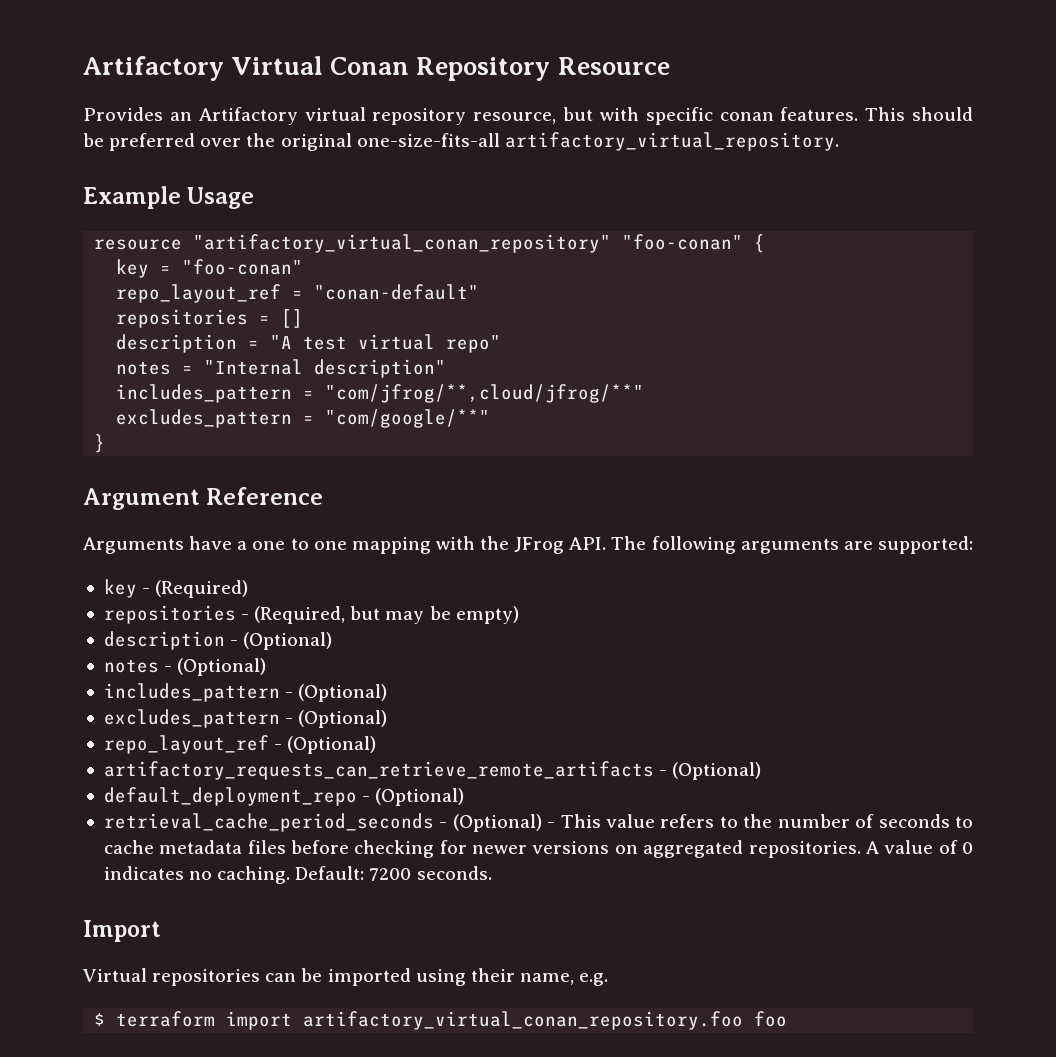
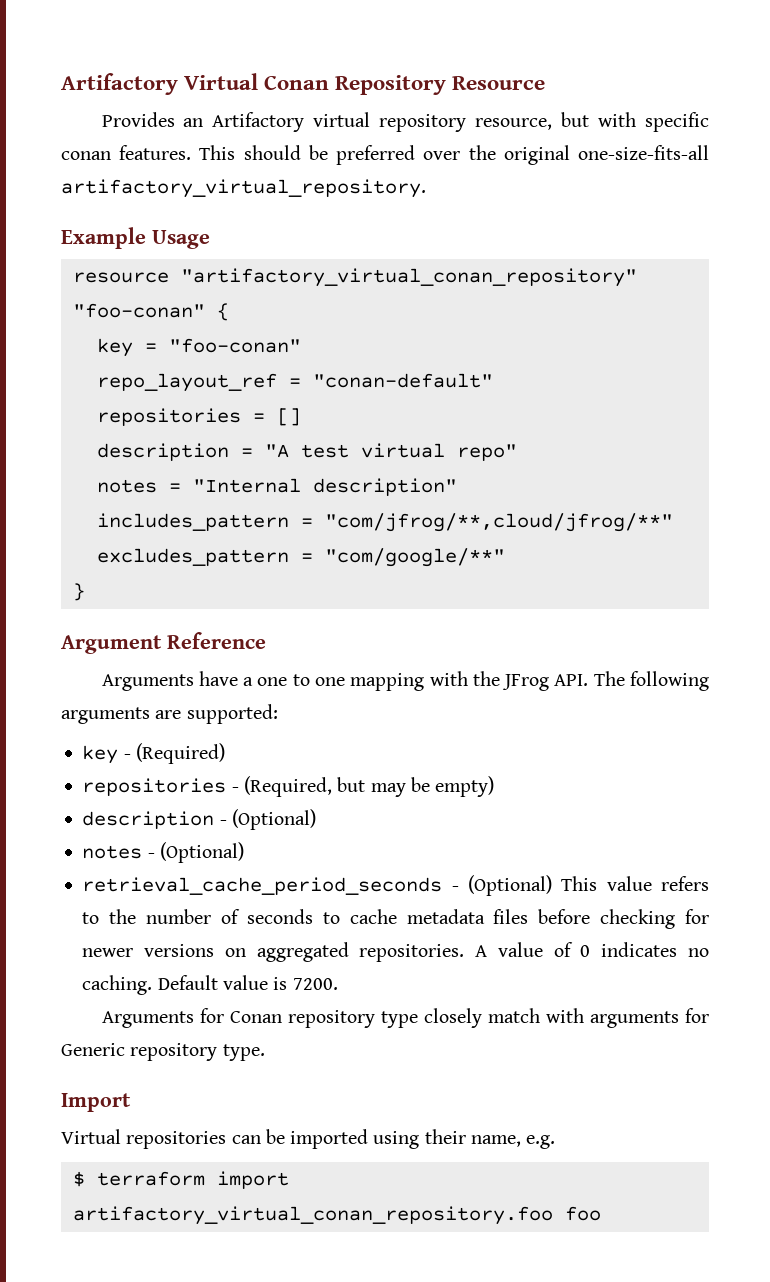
- includes_pattern - (Optional)
- excludes_pattern - (Optional)
- repo_layout_ref - (Optional)
- artifactory_requests_can_retrieve_remote_artifacts - (Optional)
- default_deployment_repo - (Optional)
- retrieval_cache_period_seconds - (Optional) - This value refers to the number of seconds to cache metadata files before checking for newer versions on aggregated repositories.
+ retrieval_cache_period_seconds - (Optional) This value refers to the number of seconds to cache metadata files before checking for newer versions on aggregated repositories.
- Default: 7200 seconds.
+ Default value is 7200.
+ Arguments for Conan repository type closely match with arguments for Generic repository type.

